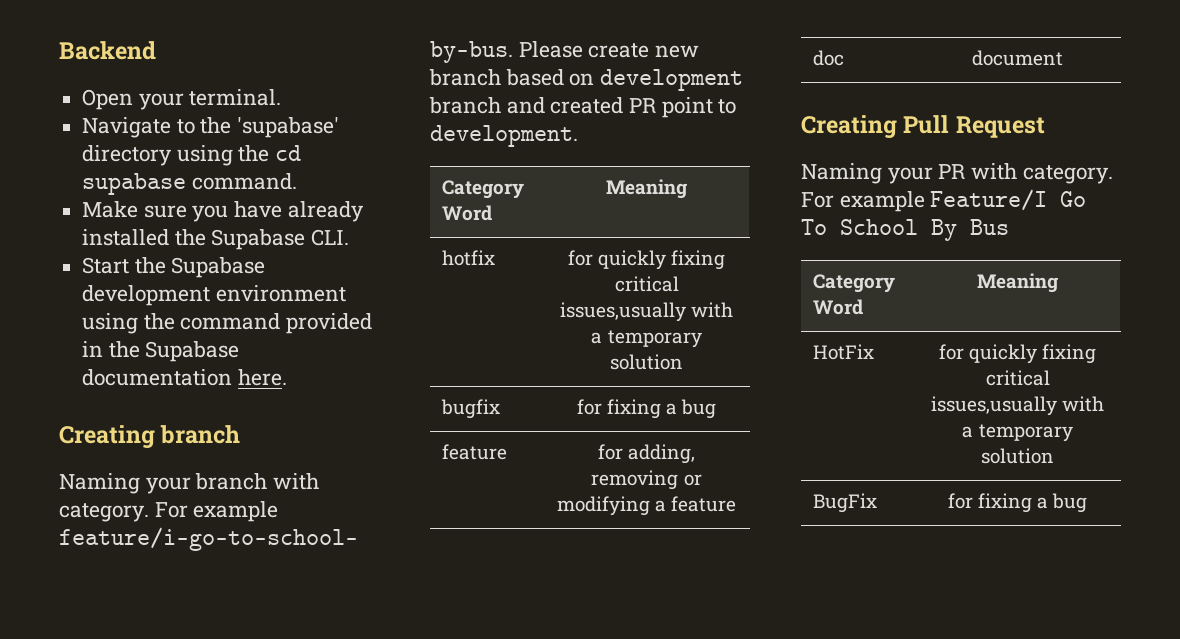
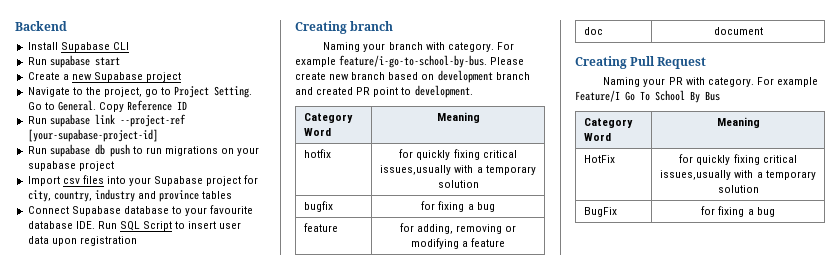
- Open your terminal.
- Navigate to the 'supabase' directory using the cd supabase command.
- Make sure you have already installed the Supabase CLI.
- Start the Supabase development environment using the command provided in the Supabase documentation here.
+ Install Supabase CLI
+ Run supabase start
+ Create a new Supabase project
+ Navigate to the project, go to Project Setting. Go to General. Copy Reference ID
+ Run supabase link --project-ref [your-supabase-project-id]
+ Run supabase db push to run migrations on your supabase project
+ Import csv files into your Supabase project for city, country, industry and province tables
+ Connect Supabase database to your favourite database IDE. Run SQL Script to insert user data upon registration

